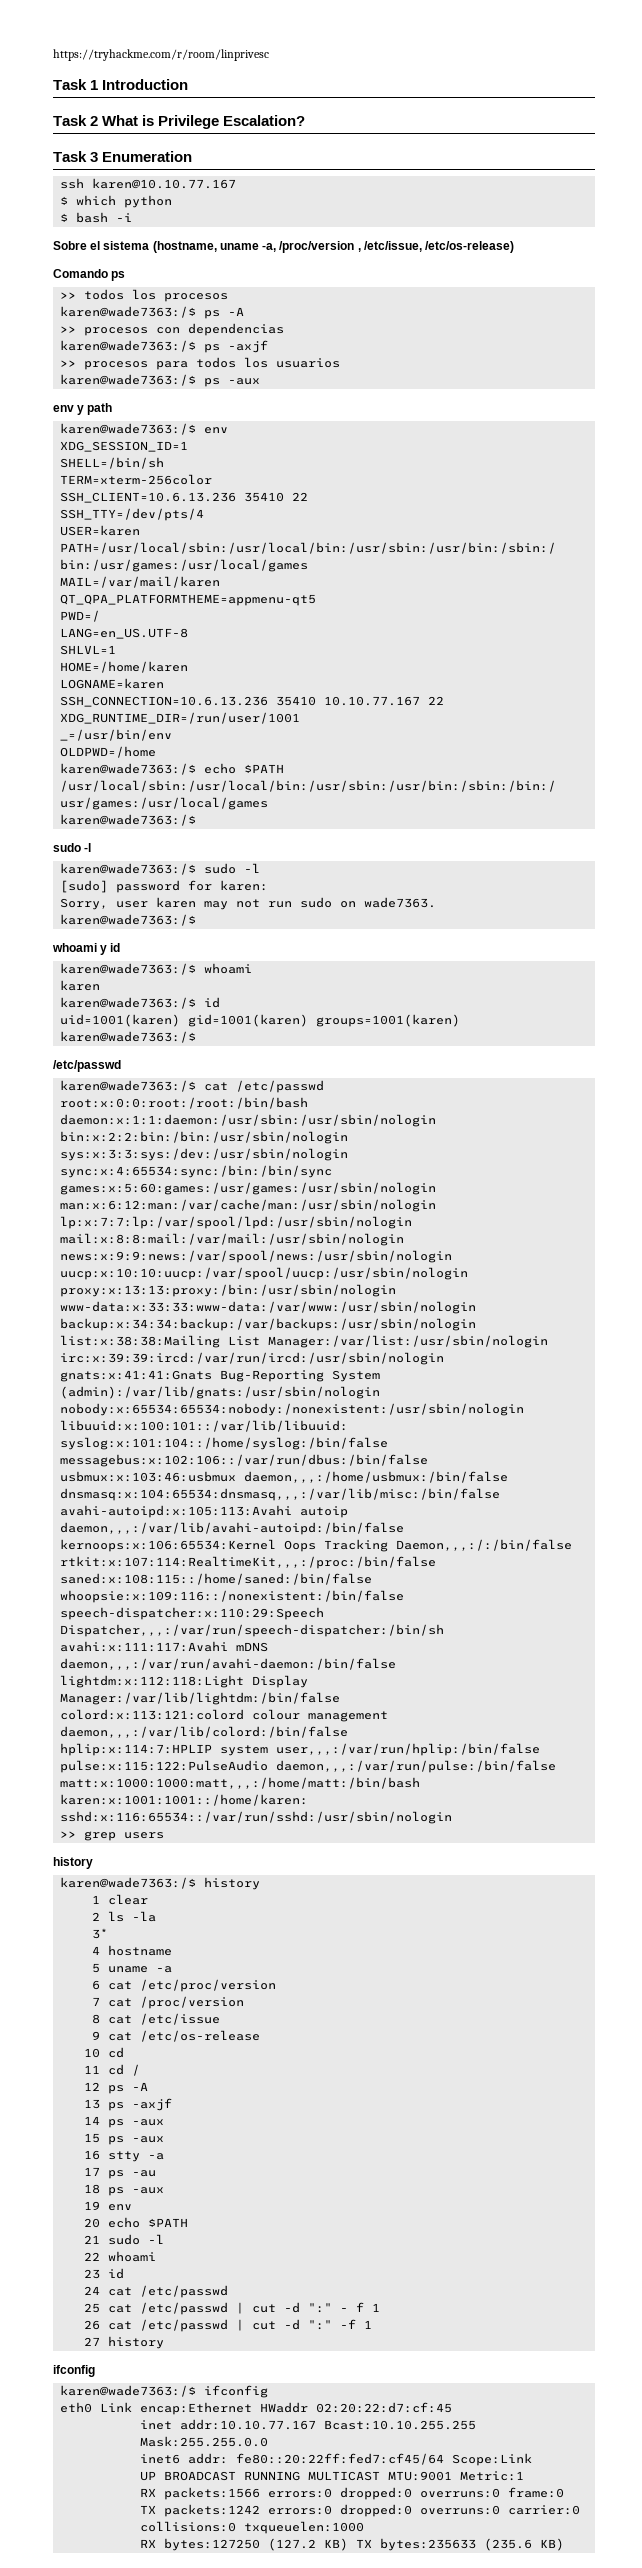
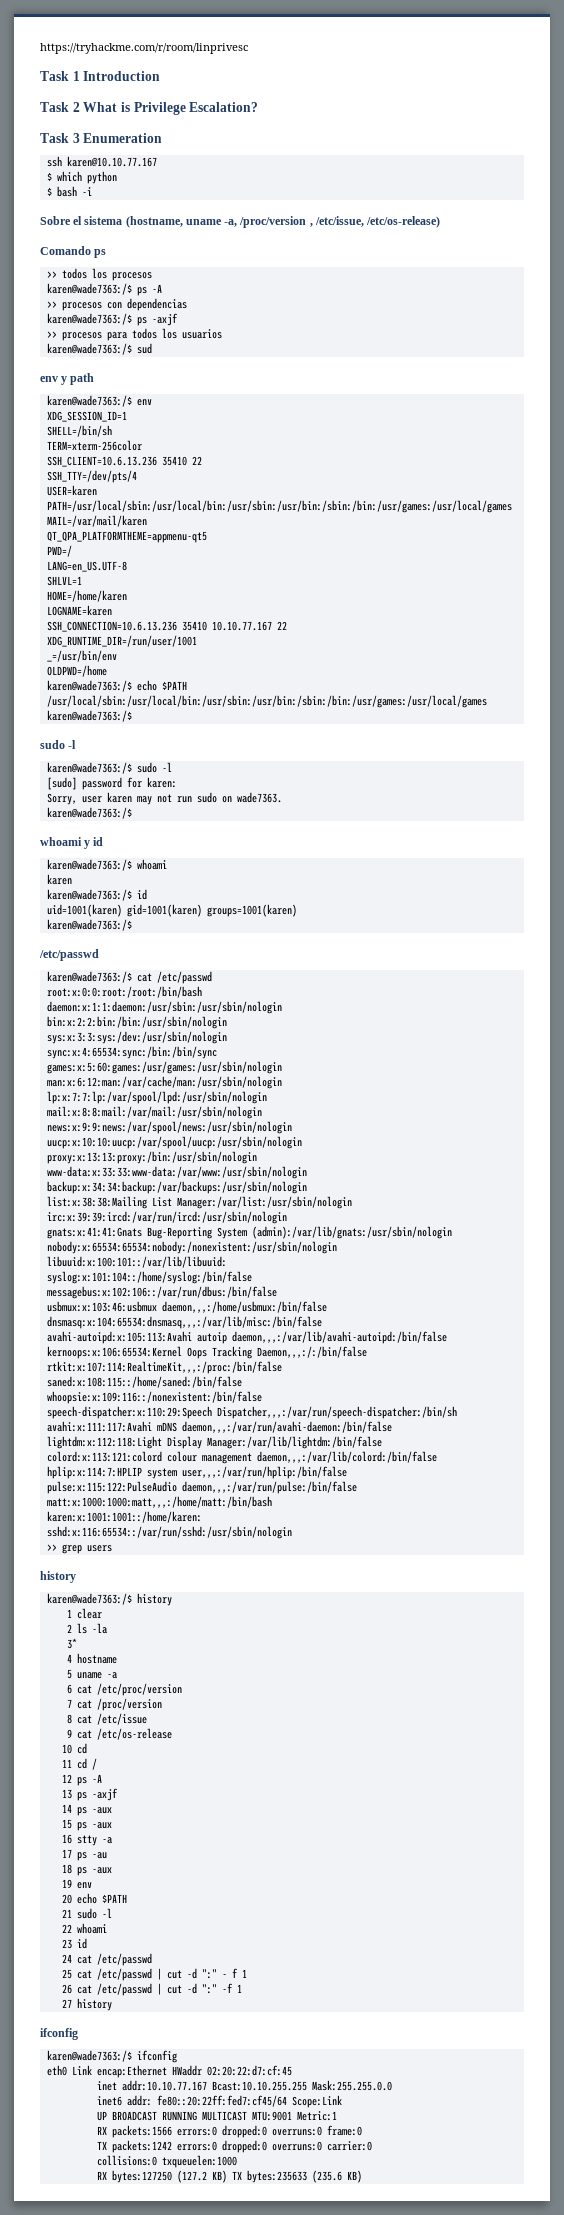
- karen@wade7363:/$ ps -aux
+ karen@wade7363:/$ sud

